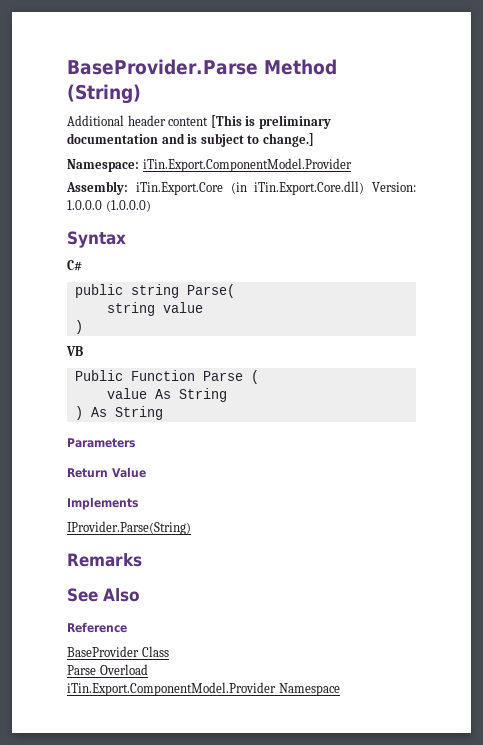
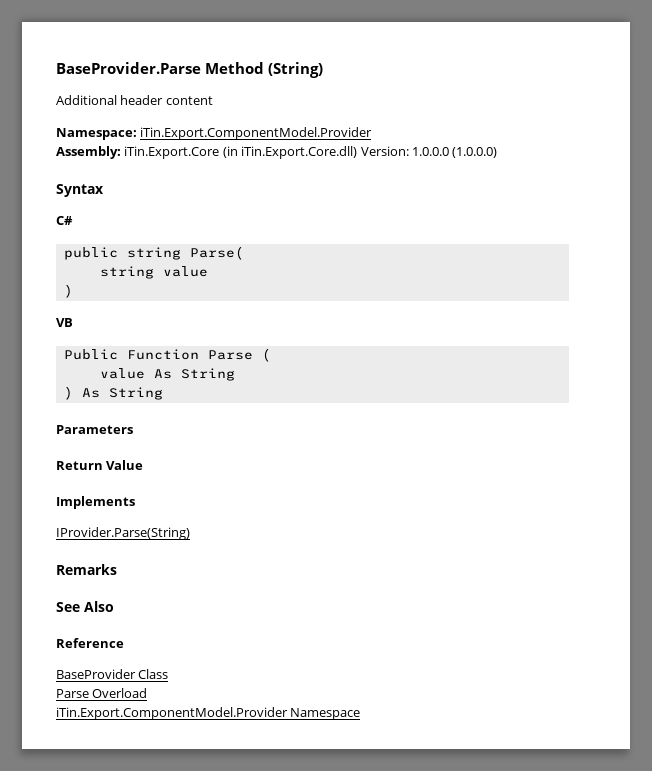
- Additional header content [This is preliminary documentation and is subject to change.]
+ Additional header content

